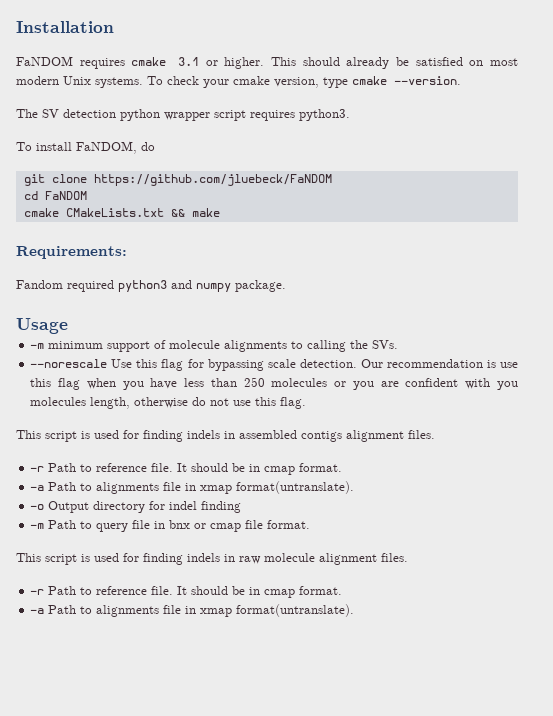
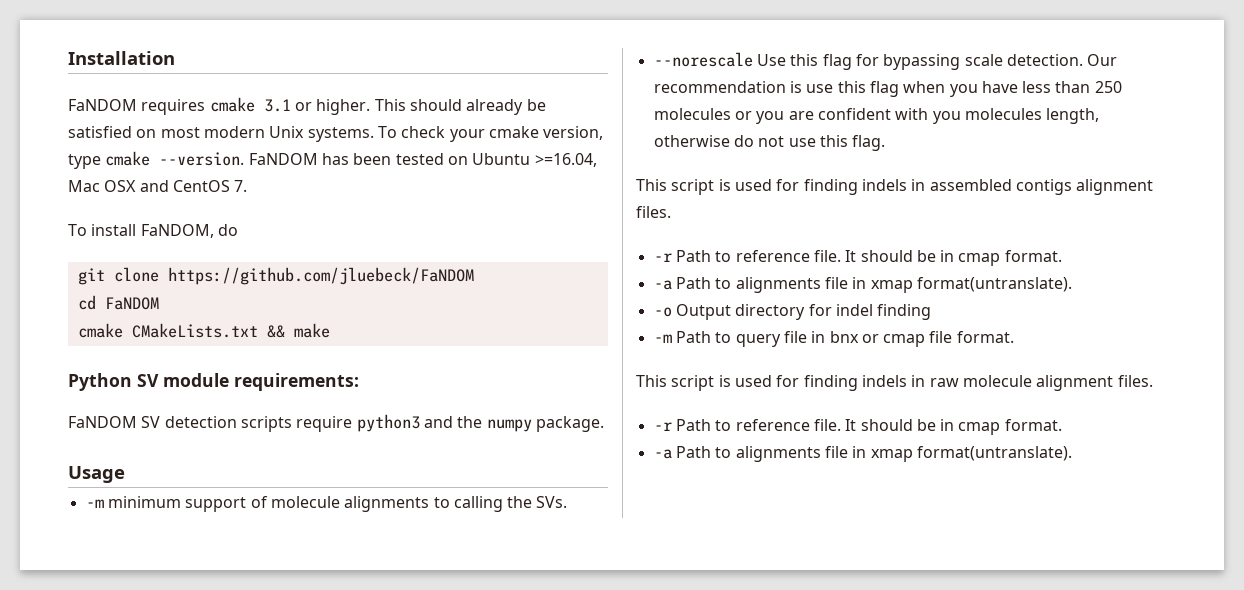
- To check your cmake version, type cmake --version.
- The SV detection python wrapper script requires python3.
+ To check your cmake version, type cmake --version. FaNDOM has been tested on Ubuntu >=16.04, Mac OSX and CentOS 7.
- Requirements:
- Fandom required python3 and numpy package.
+ Python SV module requirements:
+ FaNDOM SV detection scripts require python3 and the numpy package.

